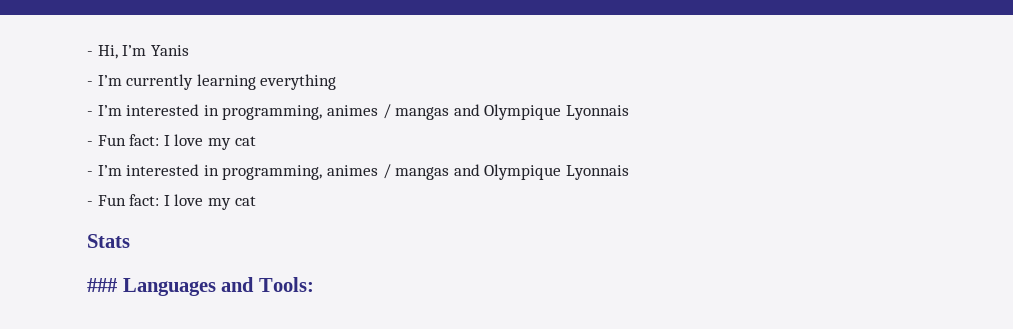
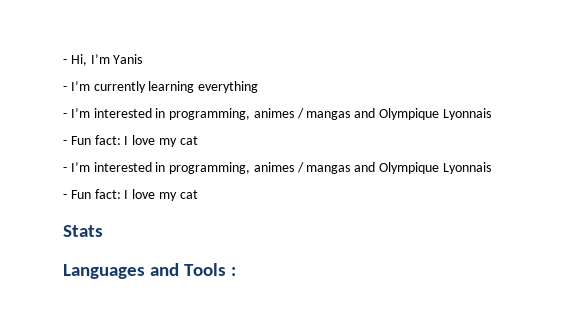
- ### Languages and Tools:
+ Languages and Tools :

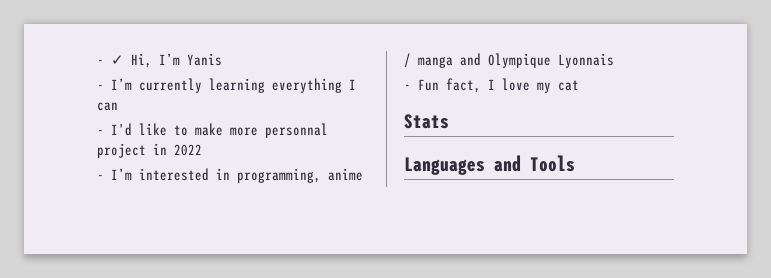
- - Hi, I’m Yanis
+ - ✓ Hi, I’m Yanis
- - I’m currently learning everything
- - I’m interested in programming, animes / mangas and Olympique Lyonnais
- - Fun fact: I love my cat
- - I’m interested in programming, animes / mangas and Olympique Lyonnais
- - Fun fact: I love my cat
+ - I’m currently learning everything I can
+ - I'd like to make more personnal project in 2022
+ - I’m interested in programming, anime / manga and Olympique Lyonnais
+ - Fun fact, I love my cat
- Languages and Tools :
+ Languages and Tools

